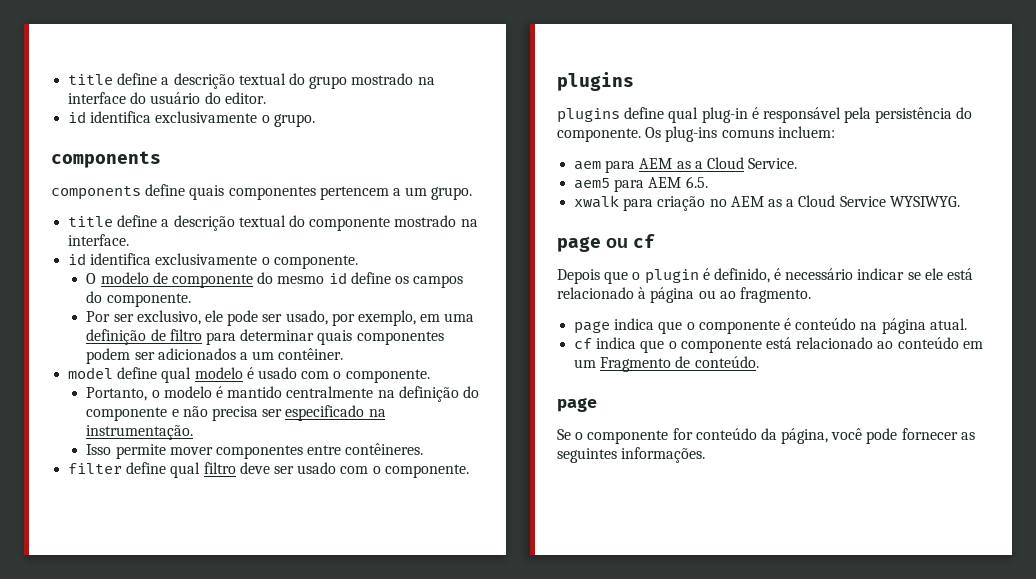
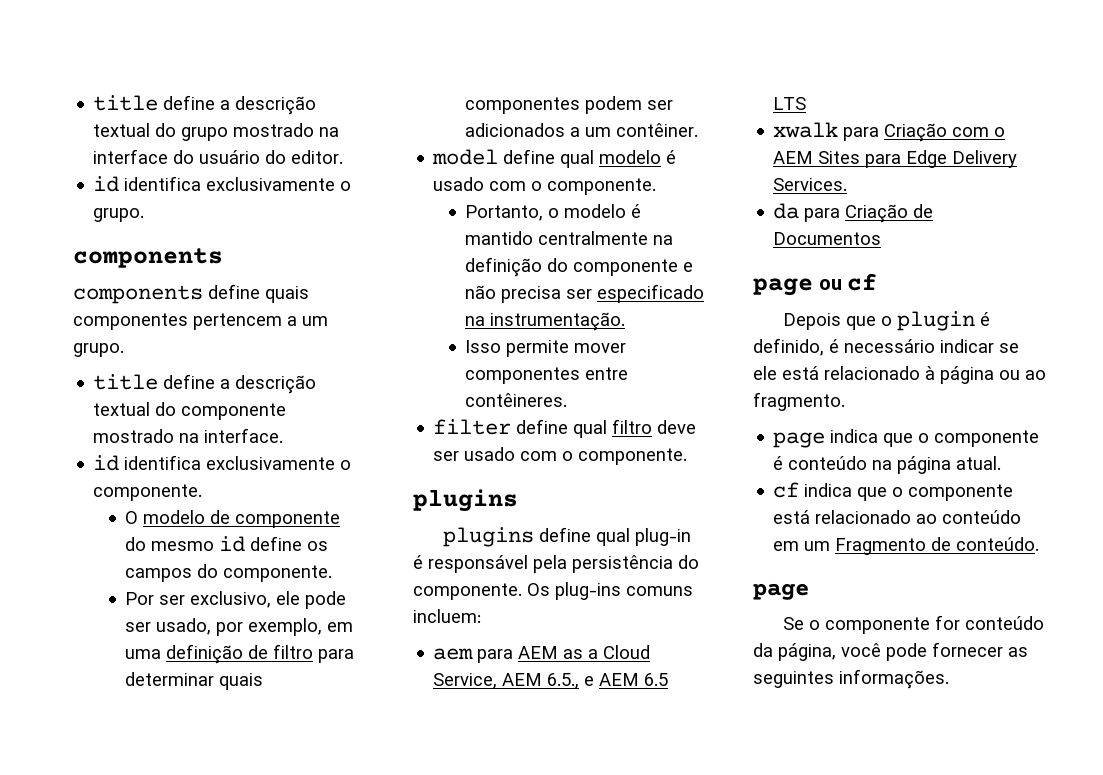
- aem para AEM as a Cloud Service.
- aem5 para AEM 6.5.
- xwalk para criação no AEM as a Cloud Service WYSIWYG.
+ aem para AEM as a Cloud Service, AEM 6.5., e AEM 6.5 LTS
+ xwalk para Criação com o AEM Sites para Edge Delivery Services.
+ da para Criação de Documentos

